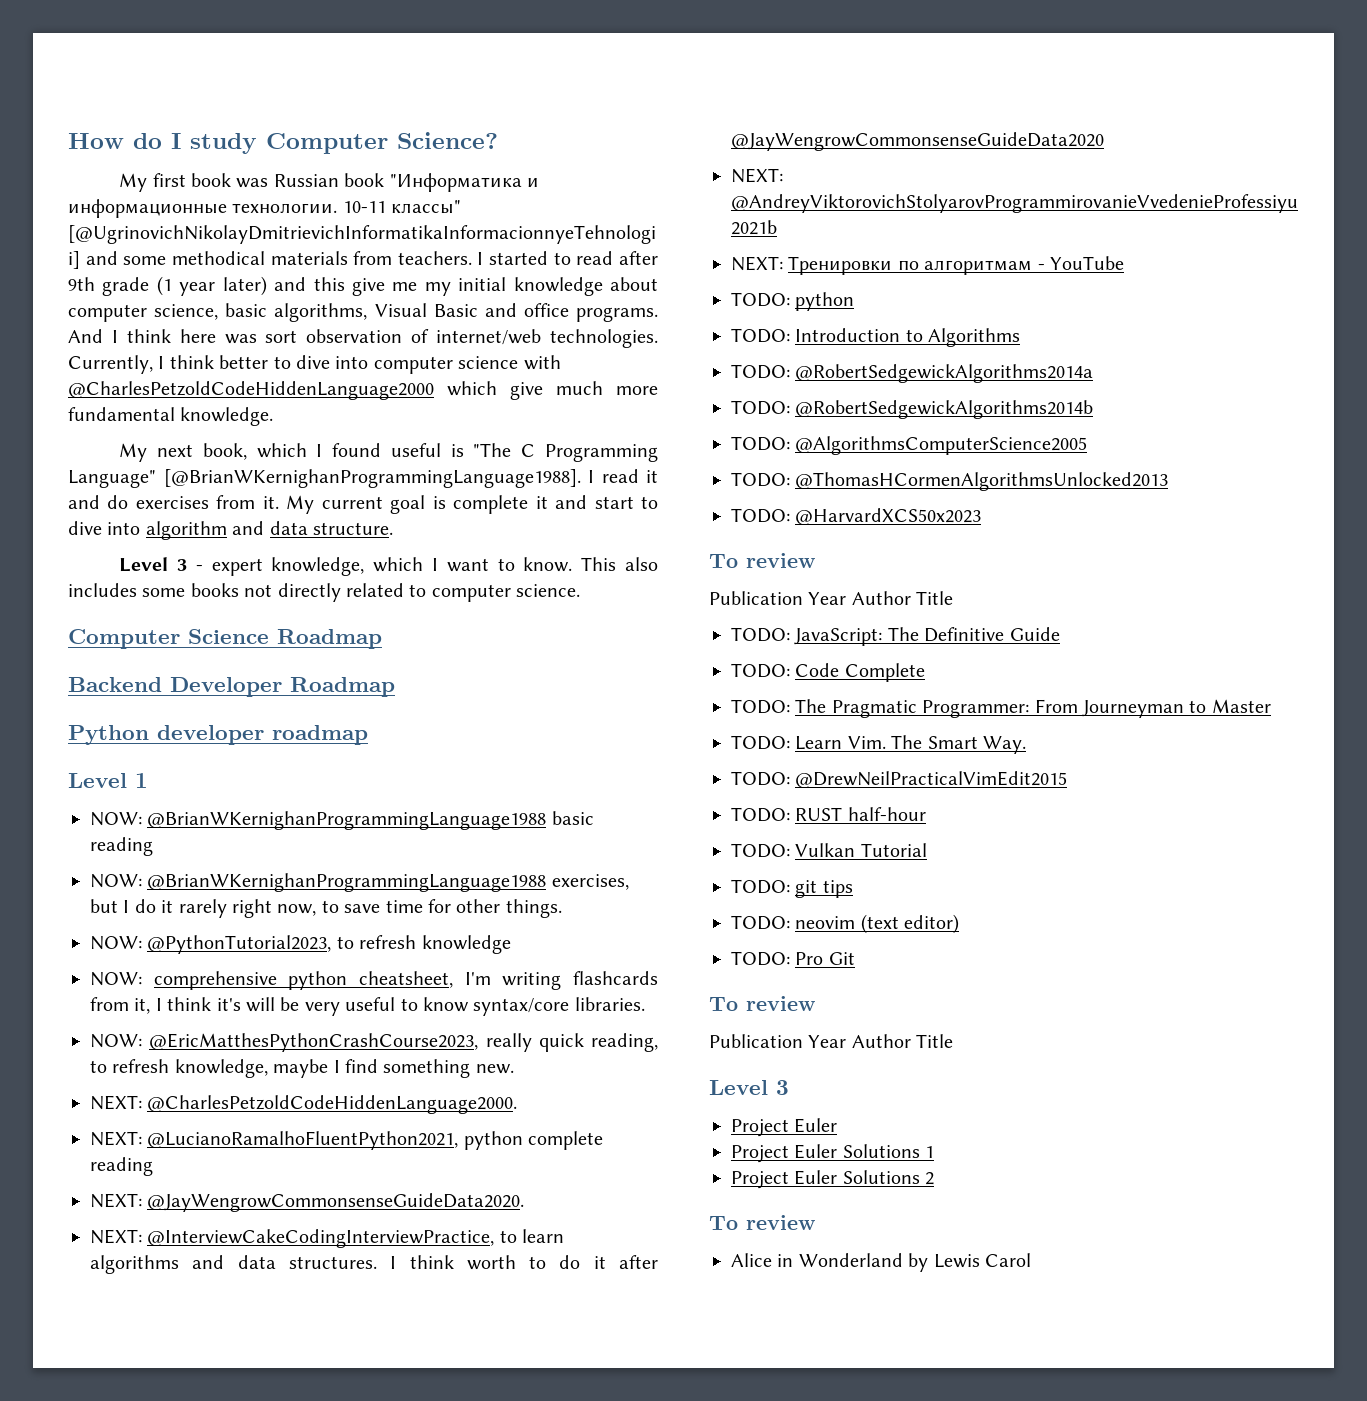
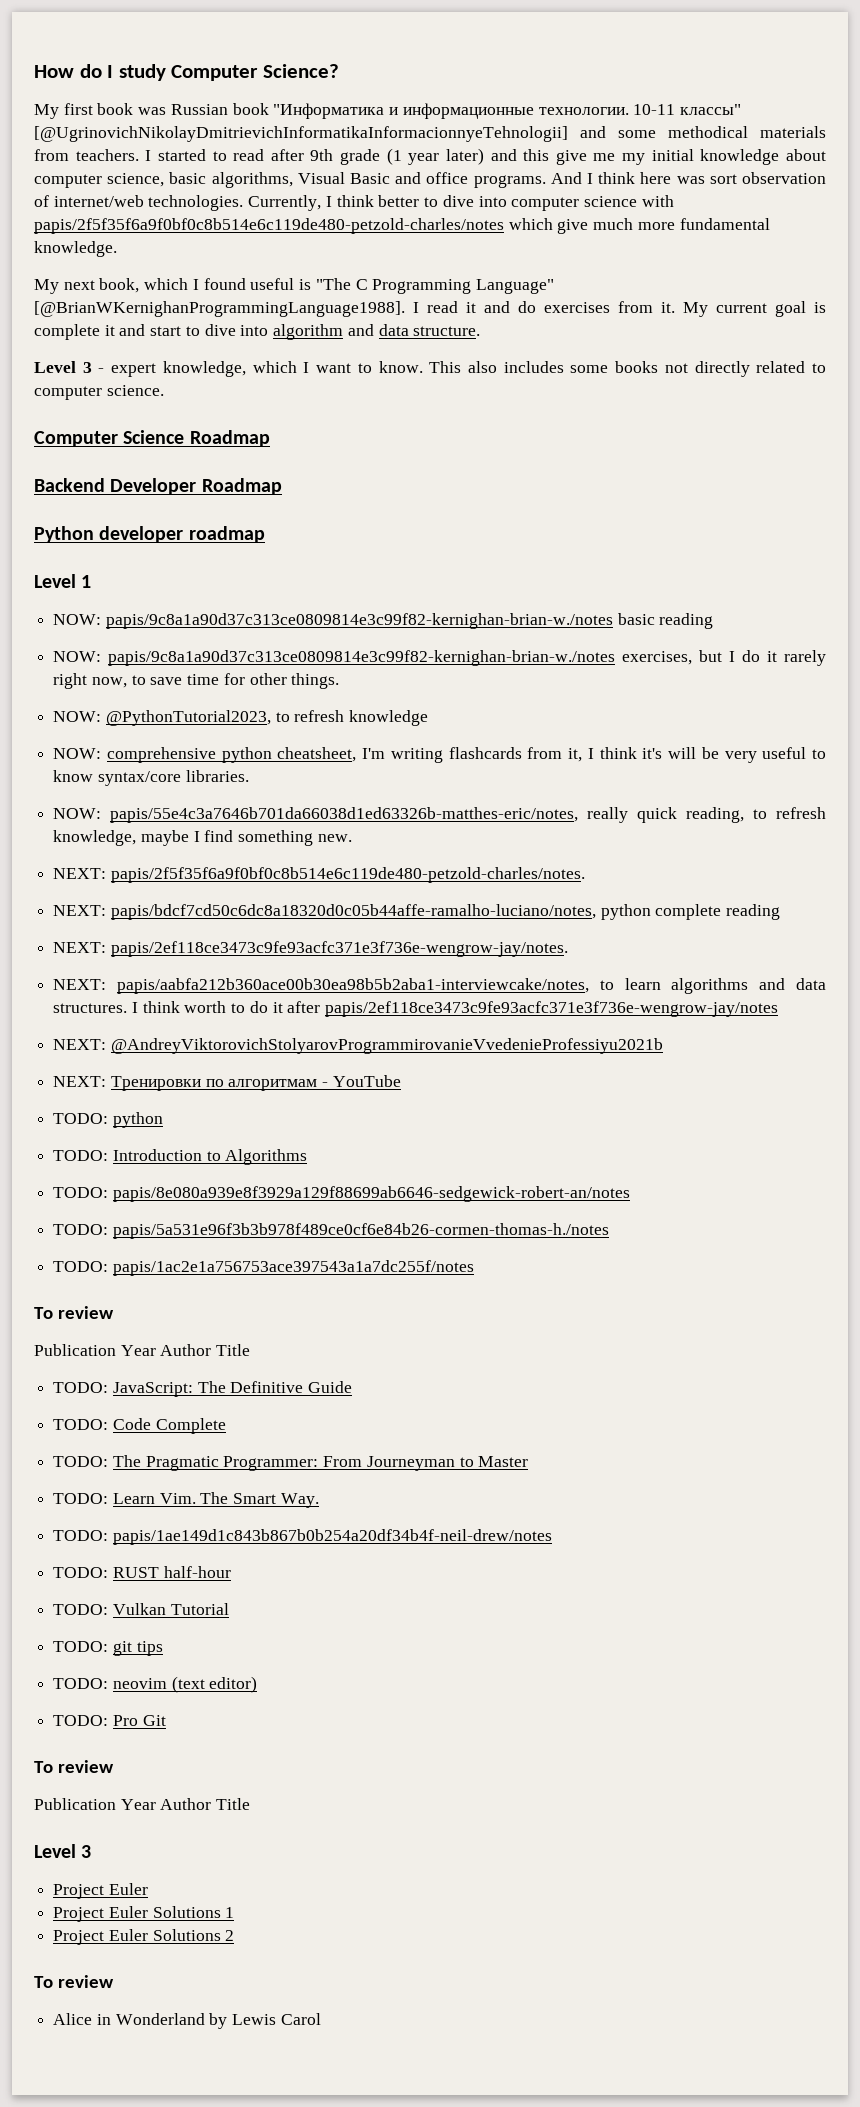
- Currently, I think better to dive into computer science with @CharlesPetzoldCodeHiddenLanguage2000 which give much more fundamental knowledge.
+ Currently, I think better to dive into computer science with papis/2f5f35f6a9f0bf0c8b514e6c119de480-petzold-charles/notes which give much more fundamental knowledge.
- NOW: @BrianWKernighanProgrammingLanguage1988 basic reading
+ NOW: papis/9c8a1a90d37c313ce0809814e3c99f82-kernighan-brian-w./notes basic reading
- NOW: @BrianWKernighanProgrammingLanguage1988 exercises, but I do it rarely right now, to save time for other things.
+ NOW: papis/9c8a1a90d37c313ce0809814e3c99f82-kernighan-brian-w./notes exercises, but I do it rarely right now, to save time for other things.
- NOW: @EricMatthesPythonCrashCourse2023, really quick reading, to refresh knowledge, maybe I find something new.
+ NOW: papis/55e4c3a7646b701da66038d1ed63326b-matthes-eric/notes, really quick reading, to refresh knowledge, maybe I find something new.
- NEXT: @CharlesPetzoldCodeHiddenLanguage2000.
- NEXT: @LucianoRamalhoFluentPython2021, python complete reading
+ NEXT: papis/2f5f35f6a9f0bf0c8b514e6c119de480-petzold-charles/notes.
+ NEXT: papis/bdcf7cd50c6dc8a18320d0c05b44affe-ramalho-luciano/notes, python complete reading
- NEXT: @JayWengrowCommonsenseGuideData2020.
- NEXT: @InterviewCakeCodingInterviewPractice, to learn algorithms and data structures.
+ NEXT: papis/2ef118ce3473c9fe93acfc371e3f736e-wengrow-jay/notes.
+ NEXT: papis/aabfa212b360ace00b30ea98b5b2aba1-interviewcake/notes, to learn algorithms and data structures.
- I think worth to do it after @JayWengrowCommonsenseGuideData2020
+ I think worth to do it after papis/2ef118ce3473c9fe93acfc371e3f736e-wengrow-jay/notes
- TODO: @RobertSedgewickAlgorithms2014a
- TODO: @RobertSedgewickAlgorithms2014b
- TODO: @AlgorithmsComputerScience2005
- TODO: @ThomasHCormenAlgorithmsUnlocked2013
- TODO: @HarvardXCS50x2023
+ TODO: papis/8e080a939e8f3929a129f88699ab6646-sedgewick-robert-an/notes
+ TODO: papis/5a531e96f3b3b978f489ce0cf6e84b26-cormen-thomas-h./notes
+ TODO: papis/1ac2e1a756753ace397543a1a7dc255f/notes
- TODO: @DrewNeilPracticalVimEdit2015
+ TODO: papis/1ae149d1c843b867b0b254a20df34b4f-neil-drew/notes

